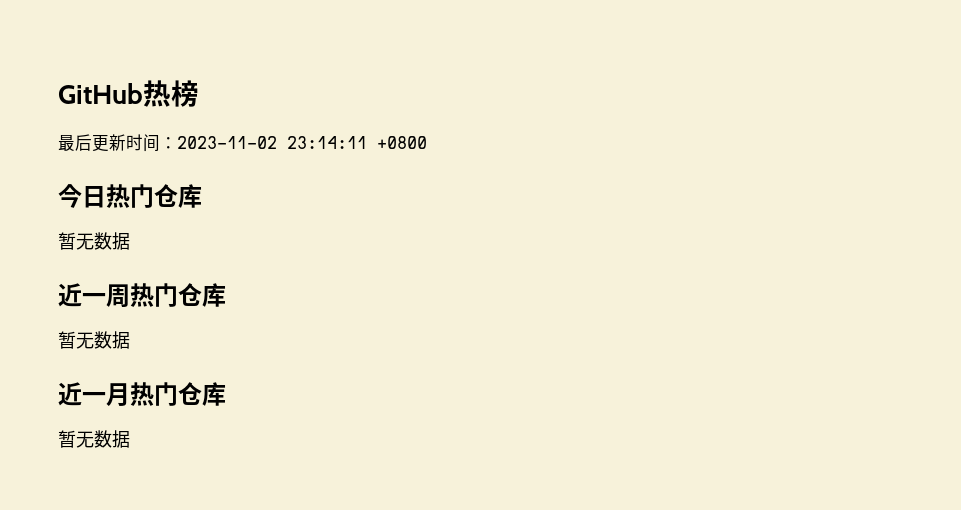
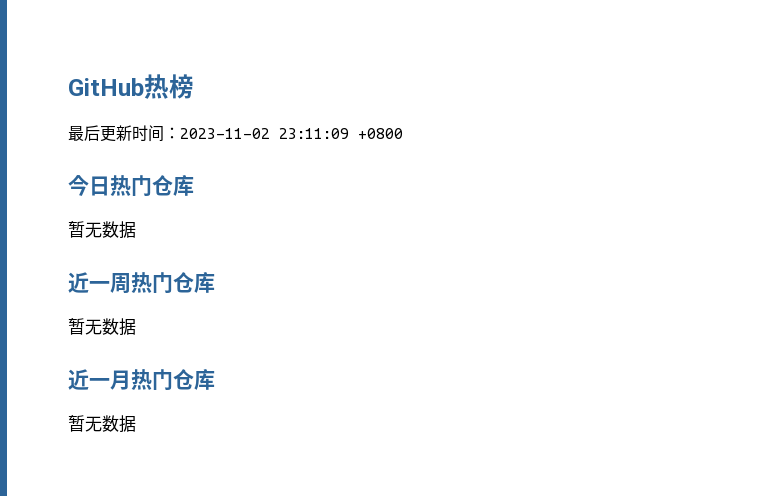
- 最后更新时间：2023-11-02 23:14:11 +0800
+ 最后更新时间：2023-11-02 23:11:09 +0800

